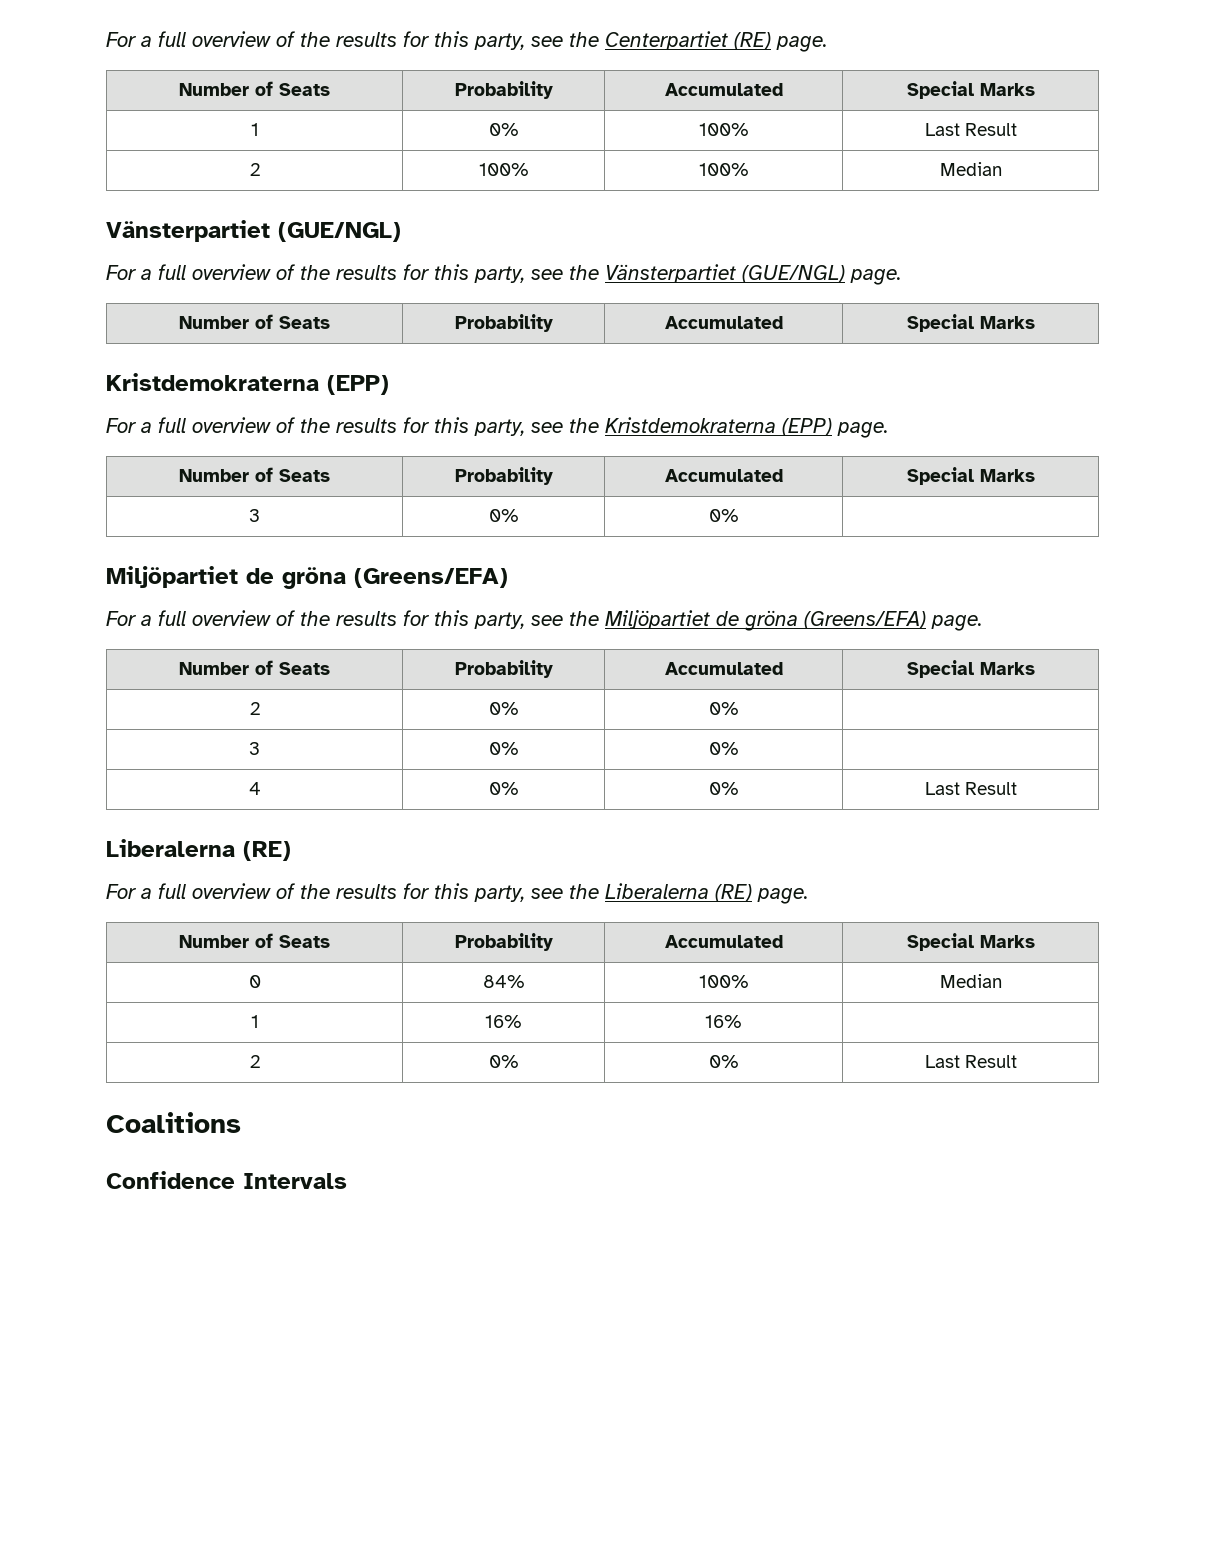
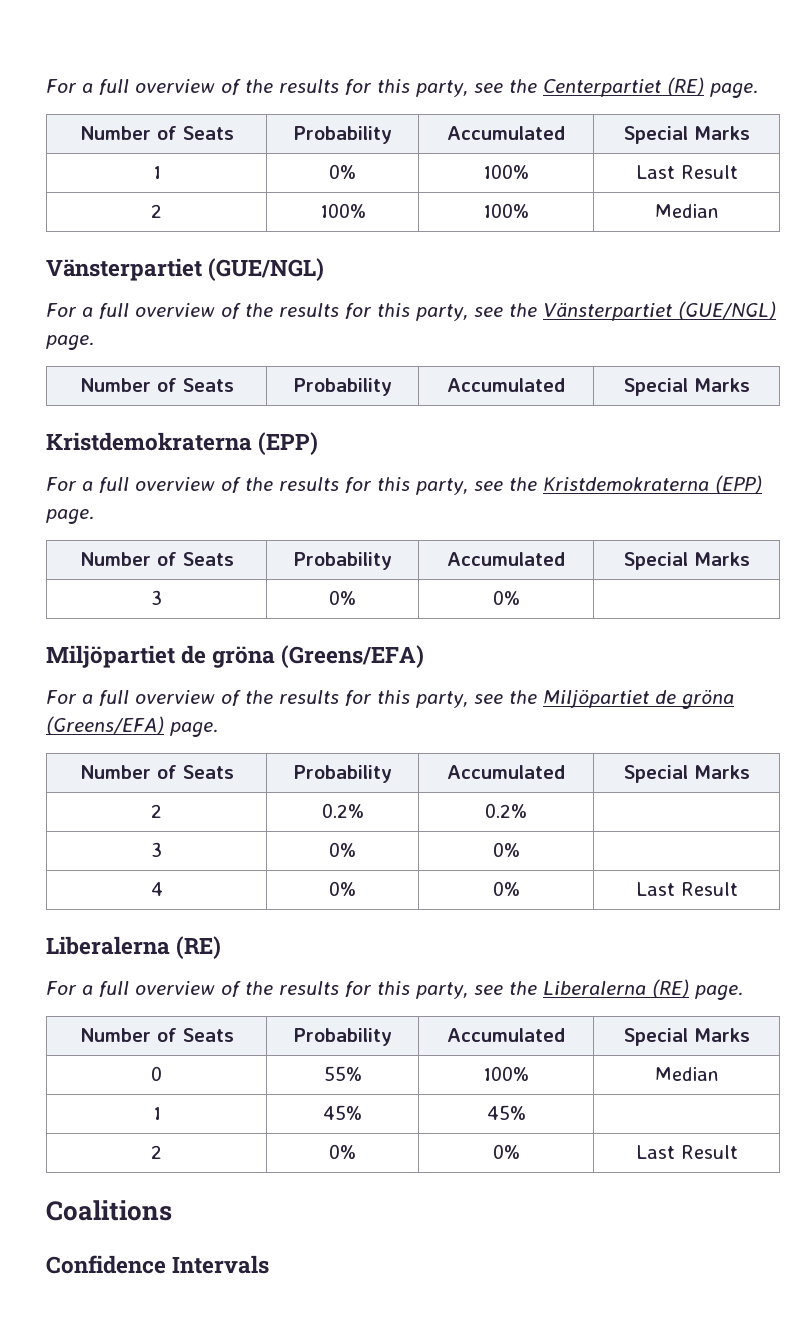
  For a full overview of the results for this party, see the Miljöpartiet de gröna (Greens/EFA) page.
  Number of Seats | Probability | Accumulated | Special Marks
- 2 | 0% | 0% |
+ 2 | 0.2% | 0.2% |
- 0 | 84% | 100% | Median
+ 0 | 55% | 100% | Median
- 1 | 16% | 16% |
+ 1 | 45% | 45% |

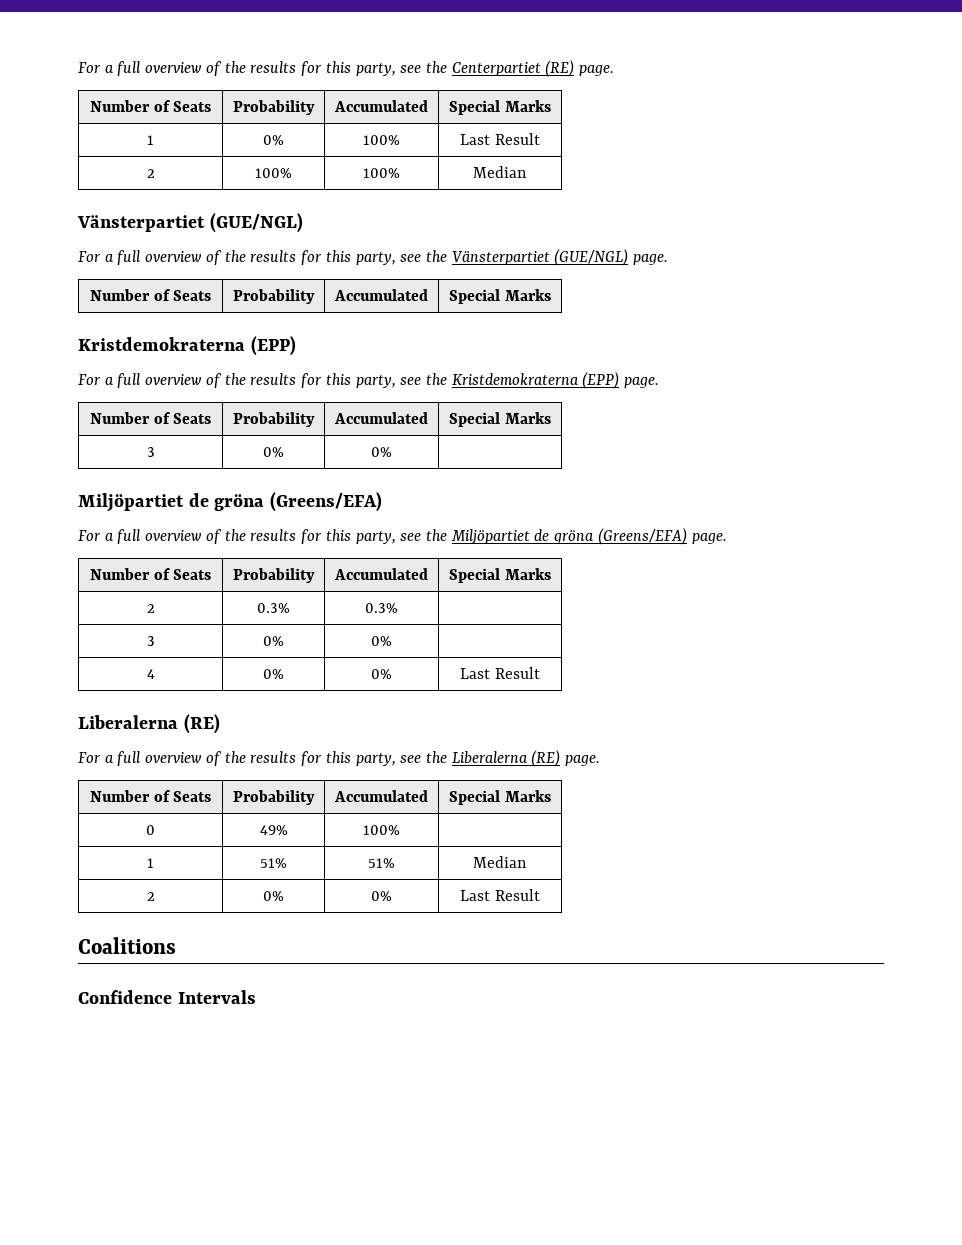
- 2 | 0.2% | 0.2% |
+ 2 | 0.3% | 0.3% |
- 0 | 55% | 100% | Median
- 1 | 45% | 45% |
+ 0 | 49% | 100% |
+ 1 | 51% | 51% | Median

